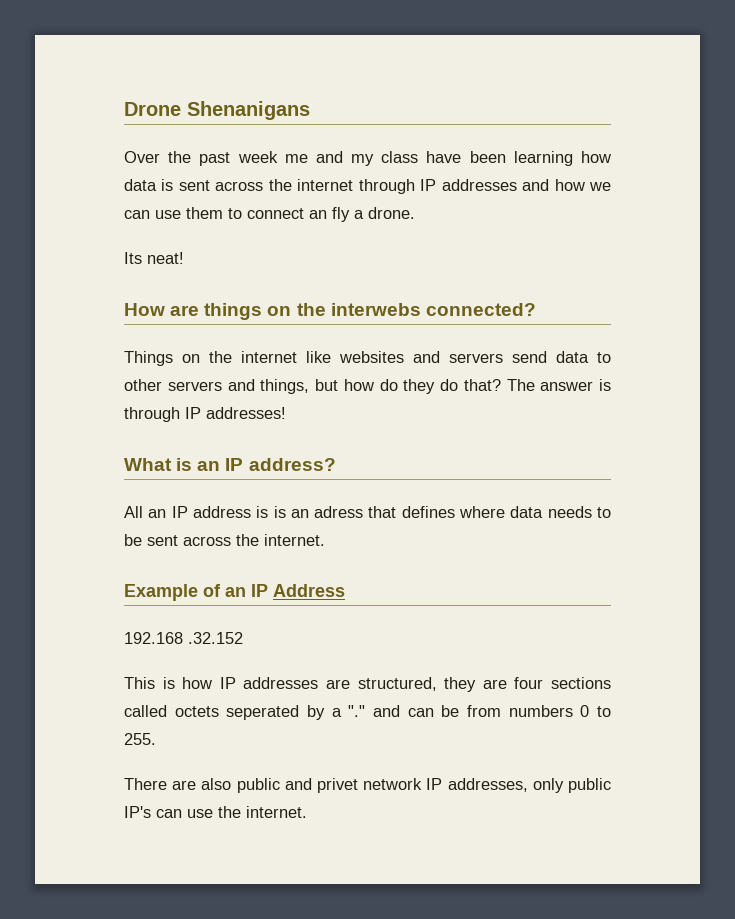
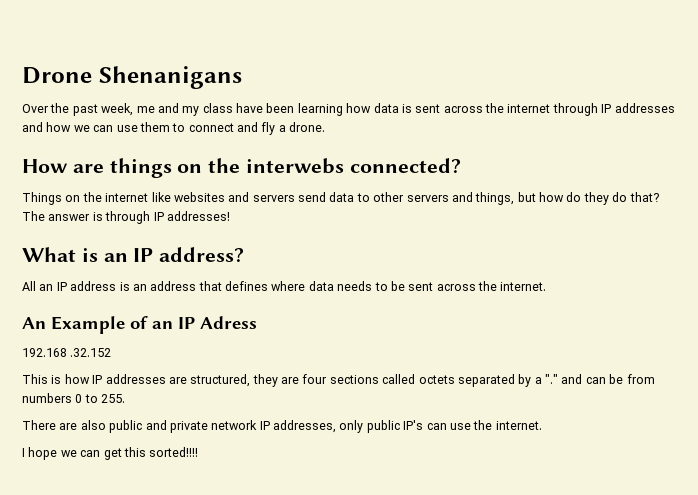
- Over the past week me and my class have been learning how data is sent across the internet through IP addresses and how we can use them to connect an fly a drone.
+ Over the past week, me and my class have been learning how data is sent across the internet through IP addresses and how we can use them to connect and fly a drone.
- Its neat!
- All an IP address is is an adress that defines where data needs to be sent across the internet.
+ All an IP address is an address that defines where data needs to be sent across the internet.
- Example of an IP Address
+ An Example of an IP Adress
- This is how IP addresses are structured, they are four sections called octets seperated by a "." and can be from numbers 0 to 255.
+ This is how IP addresses are structured, they are four sections called octets separated by a "." and can be from numbers 0 to 255.
- There are also public and privet network IP addresses, only public IP's can use the internet.
+ There are also public and private network IP addresses, only public IP's can use the internet.
+ I hope we can get this sorted!!!!

